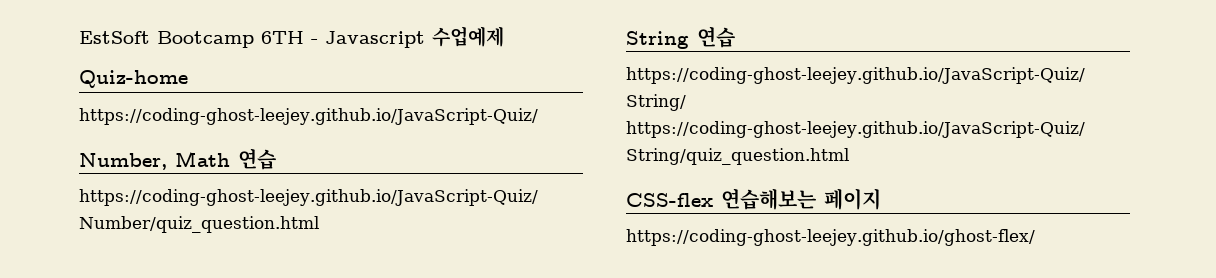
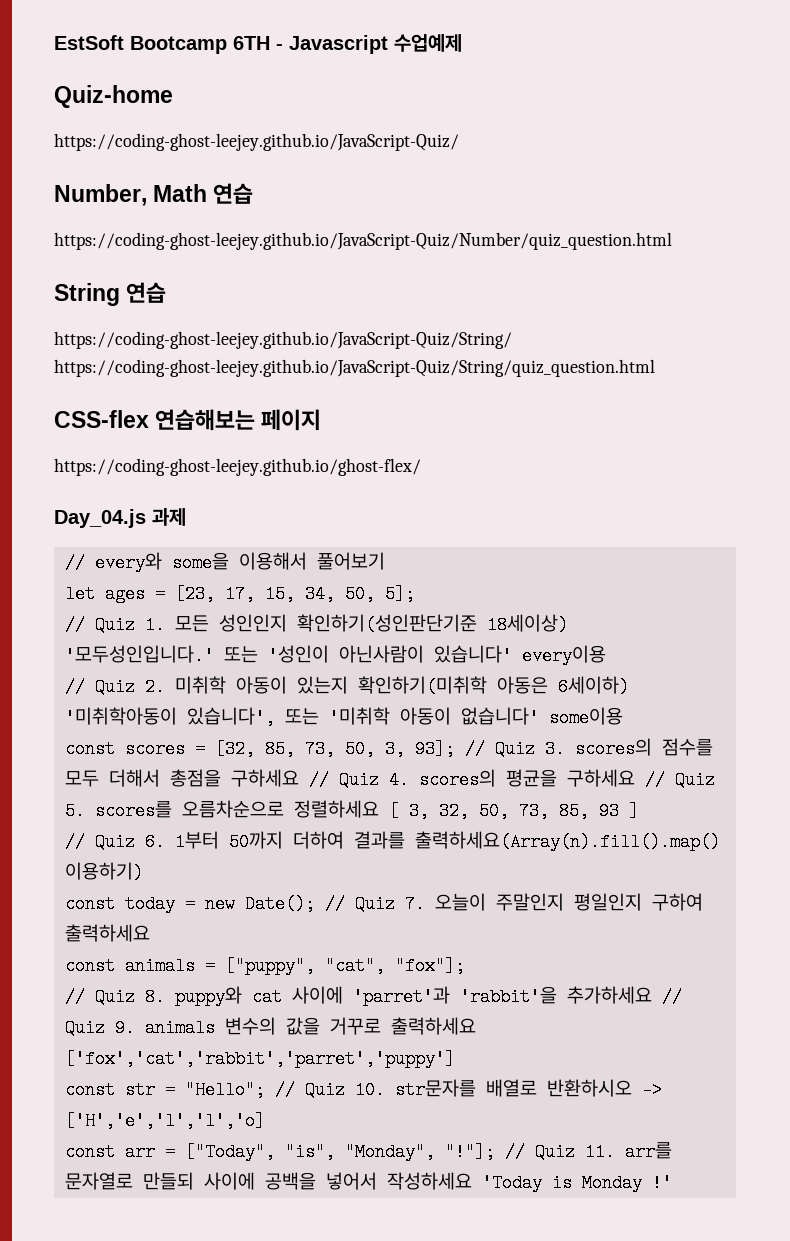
+ Day_04.js 과제
+ // every와 some을 이용해서 풀어보기
+ let ages = [23, 17, 15, 34, 50, 5];
+ // Quiz 1. 모든 성인인지 확인하기(성인판단기준 18세이상) '모두성인입니다.' 또는 '성인이 아닌사람이 있습니다' every이용
+ // Quiz 2. 미취학 아동이 있는지 확인하기(미취학 아동은 6세이하) '미취학아동이 있습니다', 또는 '미취학 아동이 없습니다' some이용
+ const scores = [32, 85, 73, 50, 3, 93]; // Quiz 3. scores의 점수를 모두 더해서 총점을 구하세요 // Quiz 4. scores의 평균을 구하세요 // Quiz 5. scores를 오름차순으로 정렬하세요 [ 3, 32, 50, 73, 85, 93 ]
+ // Quiz 6. 1부터 50까지 더하여 결과를 출력하세요(Array(n).fill().map() 이용하기)
+ const today = new Date(); // Quiz 7. 오늘이 주말인지 평일인지 구하여 출력하세요
+ const animals = ["puppy", "cat", "fox"];
+ // Quiz 8. puppy와 cat 사이에 'parret'과 'rabbit'을 추가하세요 // Quiz 9. animals 변수의 값을 거꾸로 출력하세요 ['fox','cat','rabbit','parret','puppy']
+ const str = "Hello"; // Quiz 10. str문자를 배열로 반환하시오 -> ['H','e','l','l','o]
+ const arr = ["Today", "is", "Monday", "!"]; // Quiz 11. arr를 문자열로 만들되 사이에 공백을 넣어서 작성하세요 'Today is Monday !'

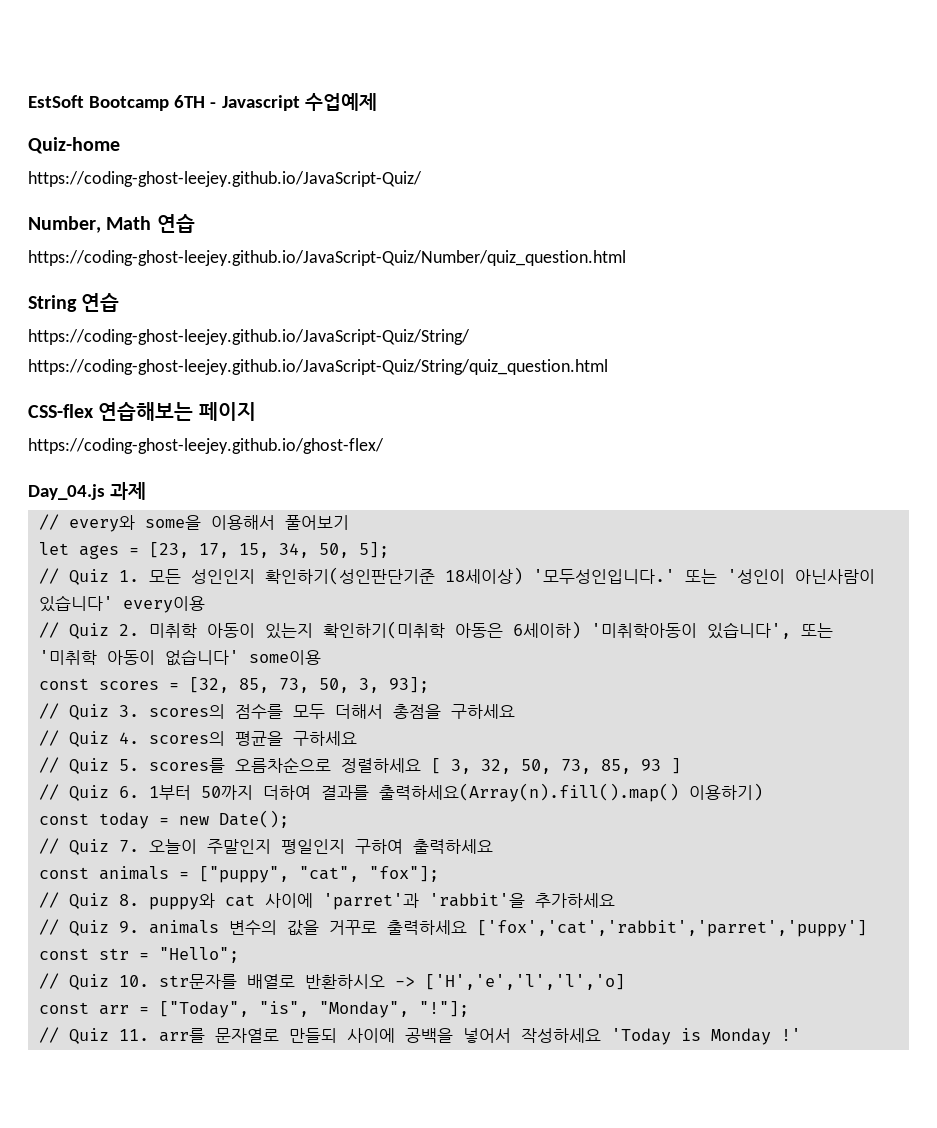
- const scores = [32, 85, 73, 50, 3, 93]; // Quiz 3. scores의 점수를 모두 더해서 총점을 구하세요 // Quiz 4. scores의 평균을 구하세요 // Quiz 5. scores를 오름차순으로 정렬하세요 [ 3, 32, 50, 73, 85, 93 ]
+ const scores = [32, 85, 73, 50, 3, 93];
+ // Quiz 3. scores의 점수를 모두 더해서 총점을 구하세요
+ // Quiz 4. scores의 평균을 구하세요
+ // Quiz 5. scores를 오름차순으로 정렬하세요 [ 3, 32, 50, 73, 85, 93 ]
- const today = new Date(); // Quiz 7. 오늘이 주말인지 평일인지 구하여 출력하세요
+ const today = new Date();
+ // Quiz 7. 오늘이 주말인지 평일인지 구하여 출력하세요
- // Quiz 8. puppy와 cat 사이에 'parret'과 'rabbit'을 추가하세요 // Quiz 9. animals 변수의 값을 거꾸로 출력하세요 ['fox','cat','rabbit','parret','puppy']
+ // Quiz 8. puppy와 cat 사이에 'parret'과 'rabbit'을 추가하세요
+ // Quiz 9. animals 변수의 값을 거꾸로 출력하세요 ['fox','cat','rabbit','parret','puppy']
- const str = "Hello"; // Quiz 10. str문자를 배열로 반환하시오 -> ['H','e','l','l','o]
+ const str = "Hello";
+ // Quiz 10. str문자를 배열로 반환하시오 -> ['H','e','l','l','o]
- const arr = ["Today", "is", "Monday", "!"]; // Quiz 11. arr를 문자열로 만들되 사이에 공백을 넣어서 작성하세요 'Today is Monday !'
+ const arr = ["Today", "is", "Monday", "!"];
+ // Quiz 11. arr를 문자열로 만들되 사이에 공백을 넣어서 작성하세요 'Today is Monday !'

